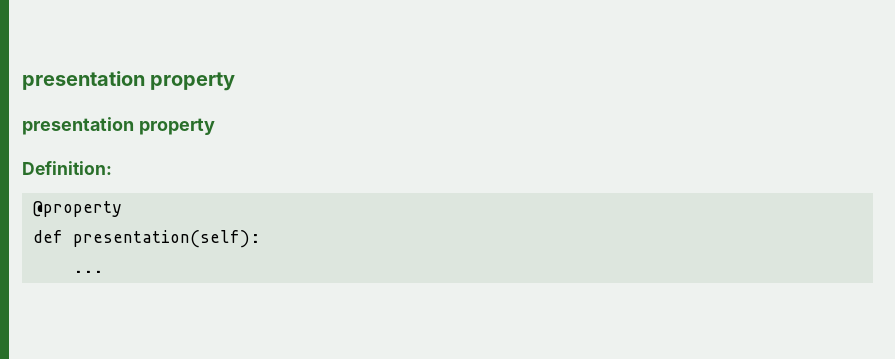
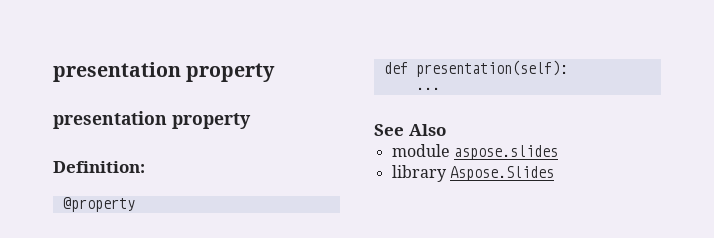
+ See Also
+ module aspose.slides
+ library Aspose.Slides

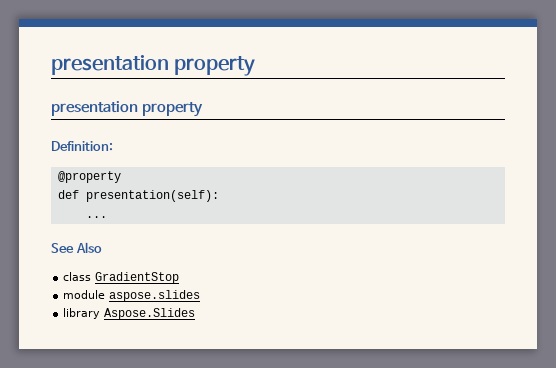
+ class GradientStop

